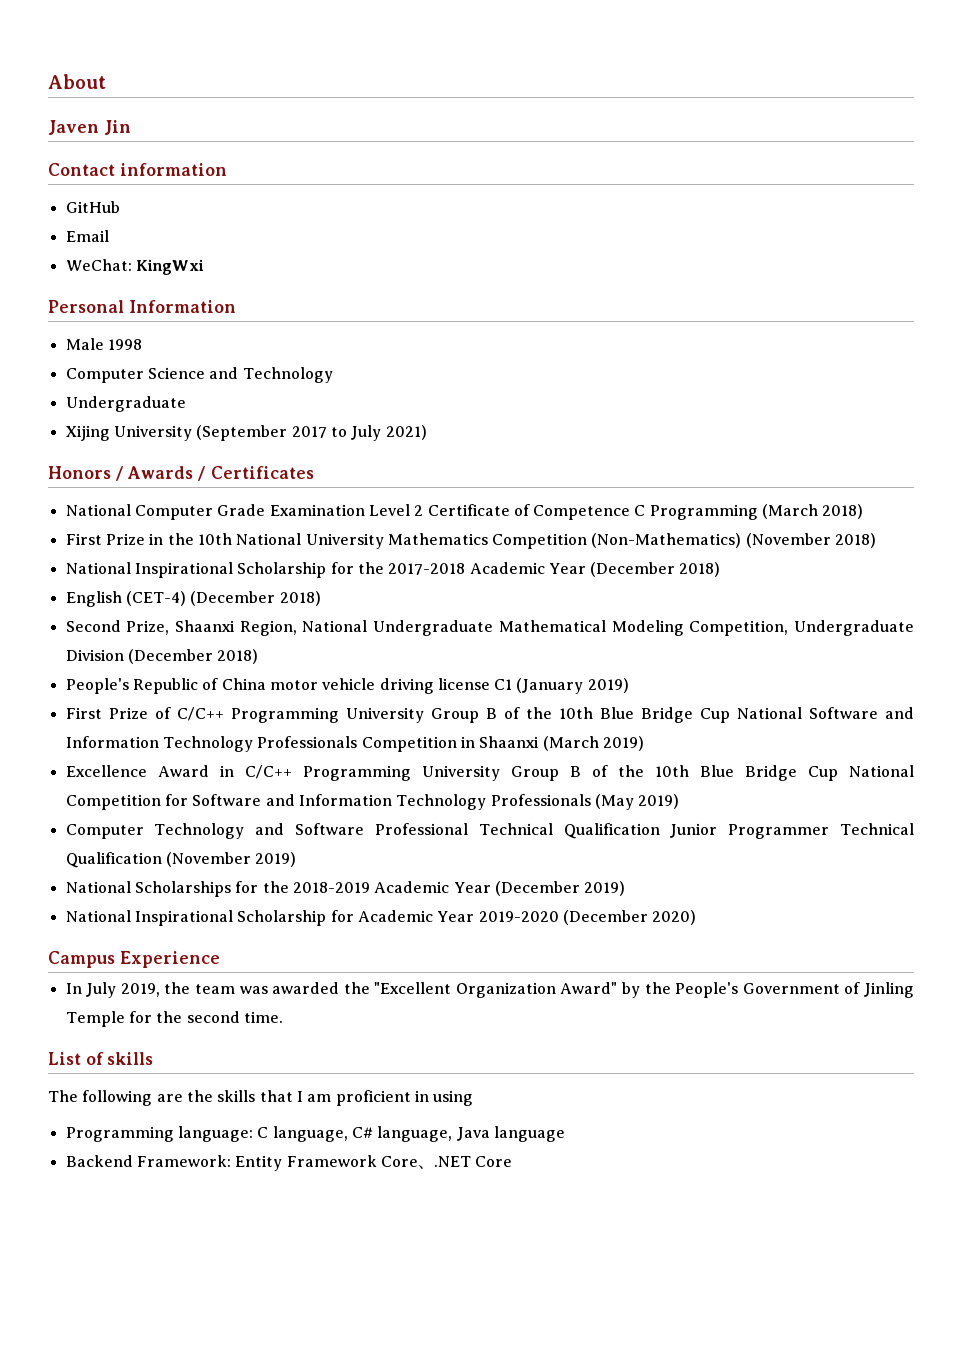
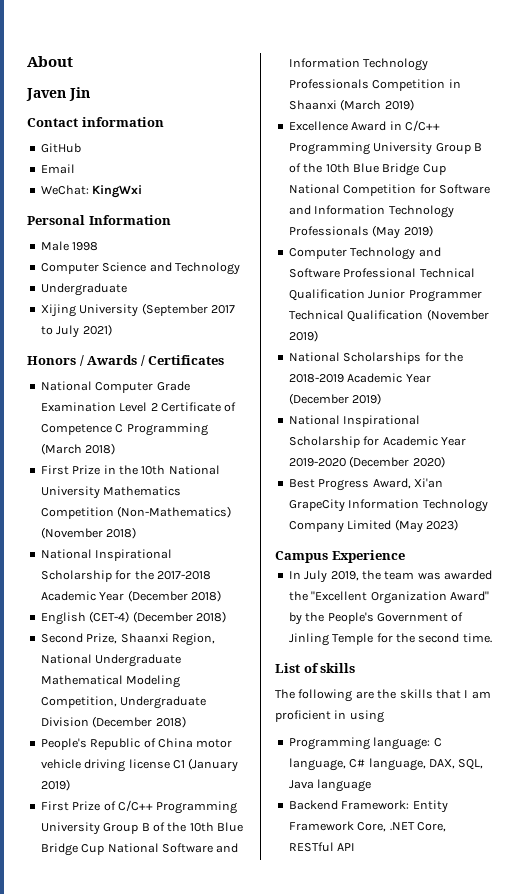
+ Best Progress Award, Xi'an GrapeCity Information Technology Company Limited (May 2023)
- Programming language: C language, C# language, Java language
+ Programming language: C language, C# language, DAX, SQL, Java language
- Backend Framework: Entity Framework Core、.NET Core
+ Backend Framework: Entity Framework Core, .NET Core, RESTful API

